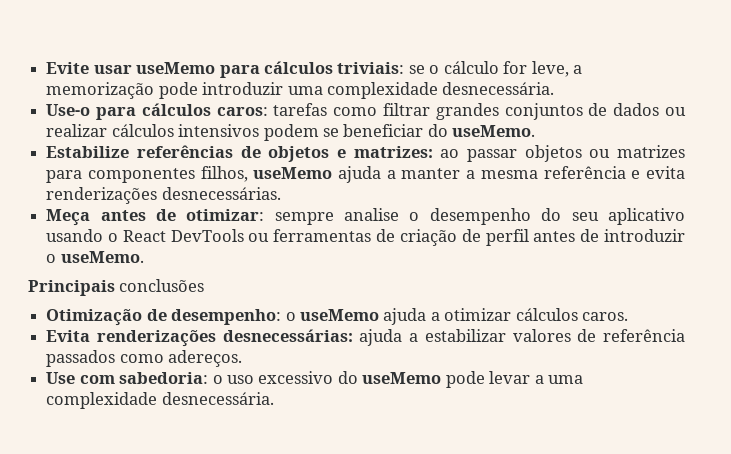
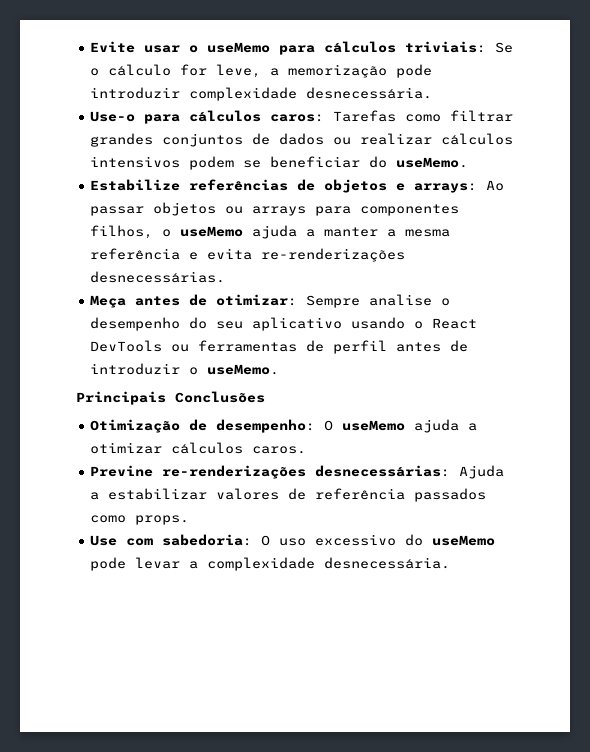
- Evite usar useMemo para cálculos triviais: se o cálculo for leve, a memorização pode introduzir uma complexidade desnecessária.
+ Evite usar o useMemo para cálculos triviais: Se o cálculo for leve, a memorização pode introduzir complexidade desnecessária.
- Use-o para cálculos caros: tarefas como filtrar grandes conjuntos de dados ou realizar cálculos intensivos podem se beneficiar do useMemo.
+ Use-o para cálculos caros: Tarefas como filtrar grandes conjuntos de dados ou realizar cálculos intensivos podem se beneficiar do useMemo.
- Estabilize referências de objetos e matrizes: ao passar objetos ou matrizes para componentes filhos, useMemo ajuda a manter a mesma referência e evita renderizações desnecessárias.
+ Estabilize referências de objetos e arrays: Ao passar objetos ou arrays para componentes filhos, o useMemo ajuda a manter a mesma referência e evita re-renderizações desnecessárias.
- Meça antes de otimizar: sempre analise o desempenho do seu aplicativo usando o React DevTools ou ferramentas de criação de perfil antes de introduzir o useMemo.
+ Meça antes de otimizar: Sempre analise o desempenho do seu aplicativo usando o React DevTools ou ferramentas de perfil antes de introduzir o useMemo.
- Principais conclusões
+ Principais Conclusões
- Otimização de desempenho: o useMemo ajuda a otimizar cálculos caros.
+ Otimização de desempenho: O useMemo ajuda a otimizar cálculos caros.
- Evita renderizações desnecessárias: ajuda a estabilizar valores de referência passados como adereços.
+ Previne re-renderizações desnecessárias: Ajuda a estabilizar valores de referência passados como props.
- Use com sabedoria: o uso excessivo do useMemo pode levar a uma complexidade desnecessária.
+ Use com sabedoria: O uso excessivo do useMemo pode levar a complexidade desnecessária.

